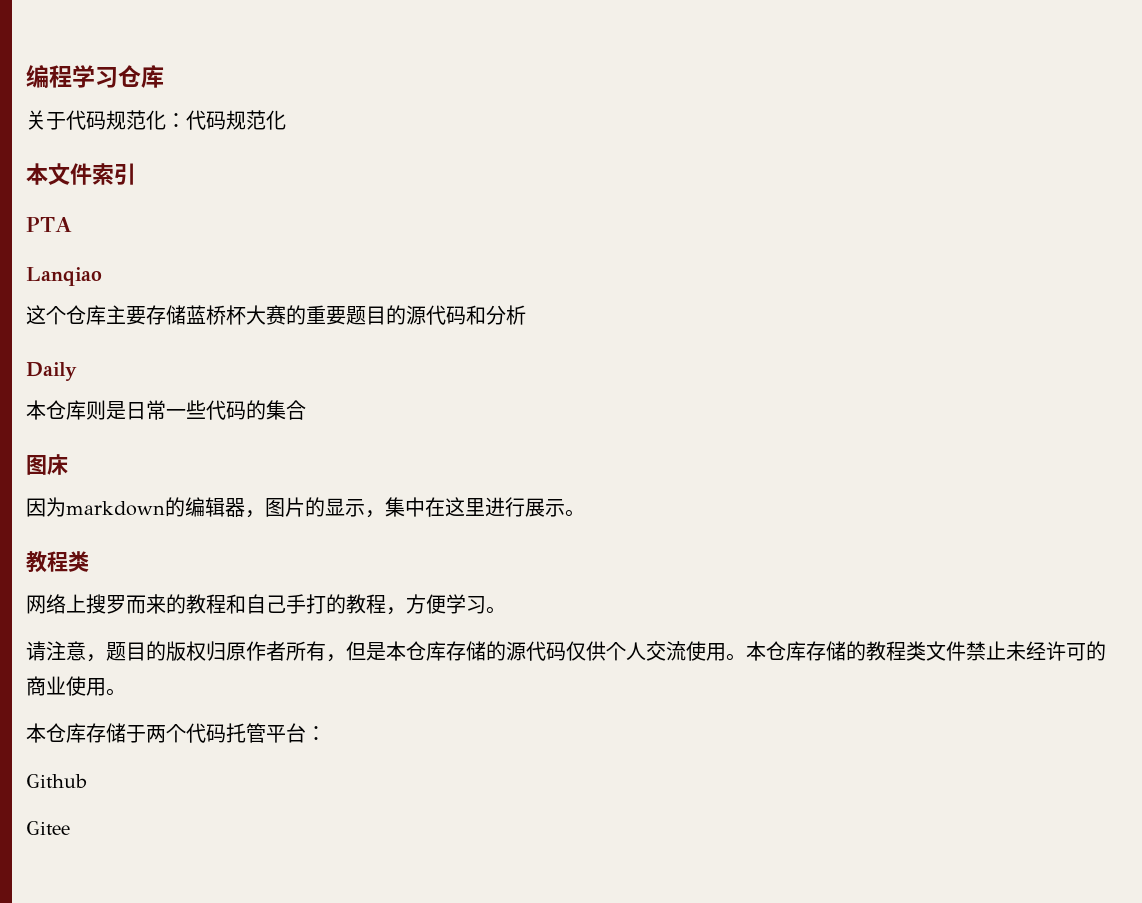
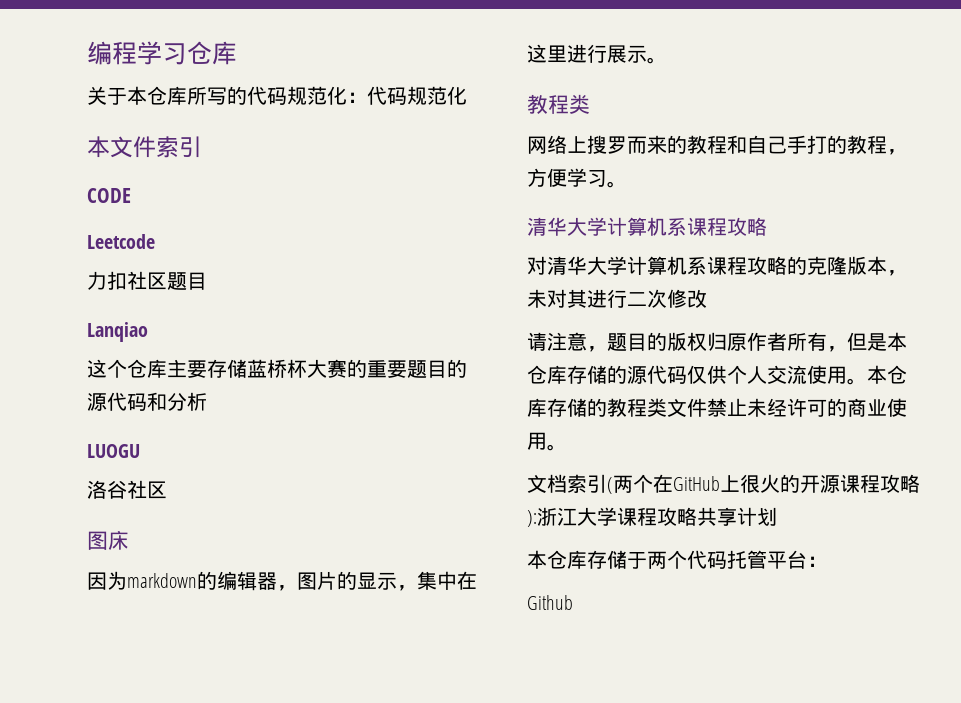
- 关于代码规范化：代码规范化
+ 关于本仓库所写的代码规范化：代码规范化
- PTA
+ CODE
+ Leetcode
+ 力扣社区题目
- Daily
- 本仓库则是日常一些代码的集合
+ LUOGU
+ 洛谷社区
  网络上搜罗而来的教程和自己手打的教程，方便学习。
+ 清华大学计算机系课程攻略
+ 对清华大学计算机系课程攻略的克隆版本，未对其进行二次修改
+ 文档索引(两个在GitHub上很火的开源课程攻略):浙江大学课程攻略共享计划
- Gitee

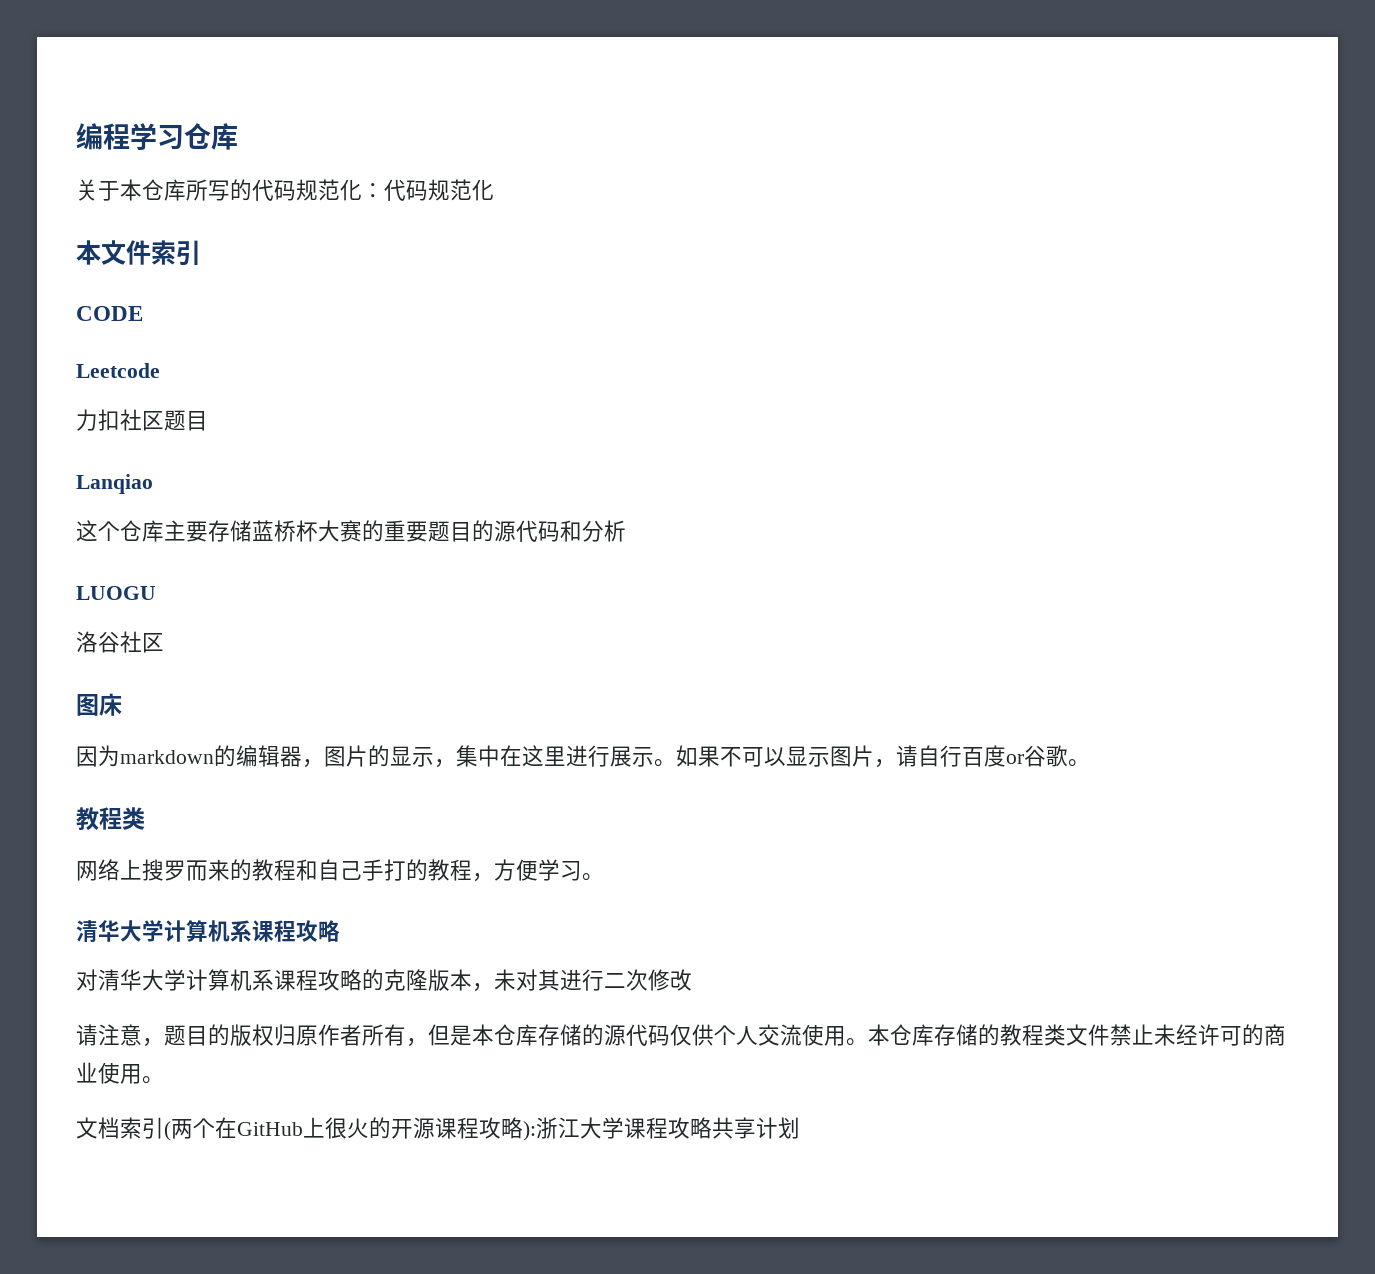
+ 如果不可以显示图片，请自行百度or谷歌。
- 本仓库存储于两个代码托管平台：
- Github

